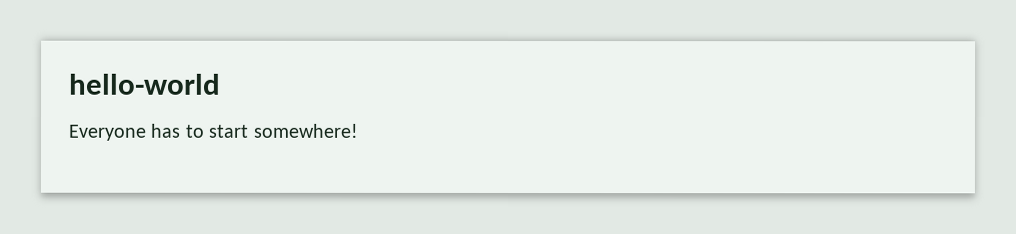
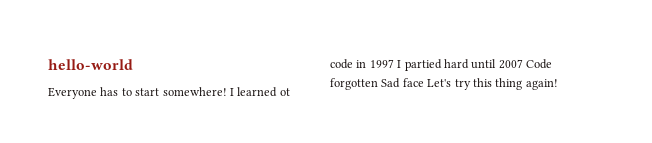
+ I learned ot code in 1997 I partied hard until 2007 Code forgotten Sad face Let's try this thing again!

